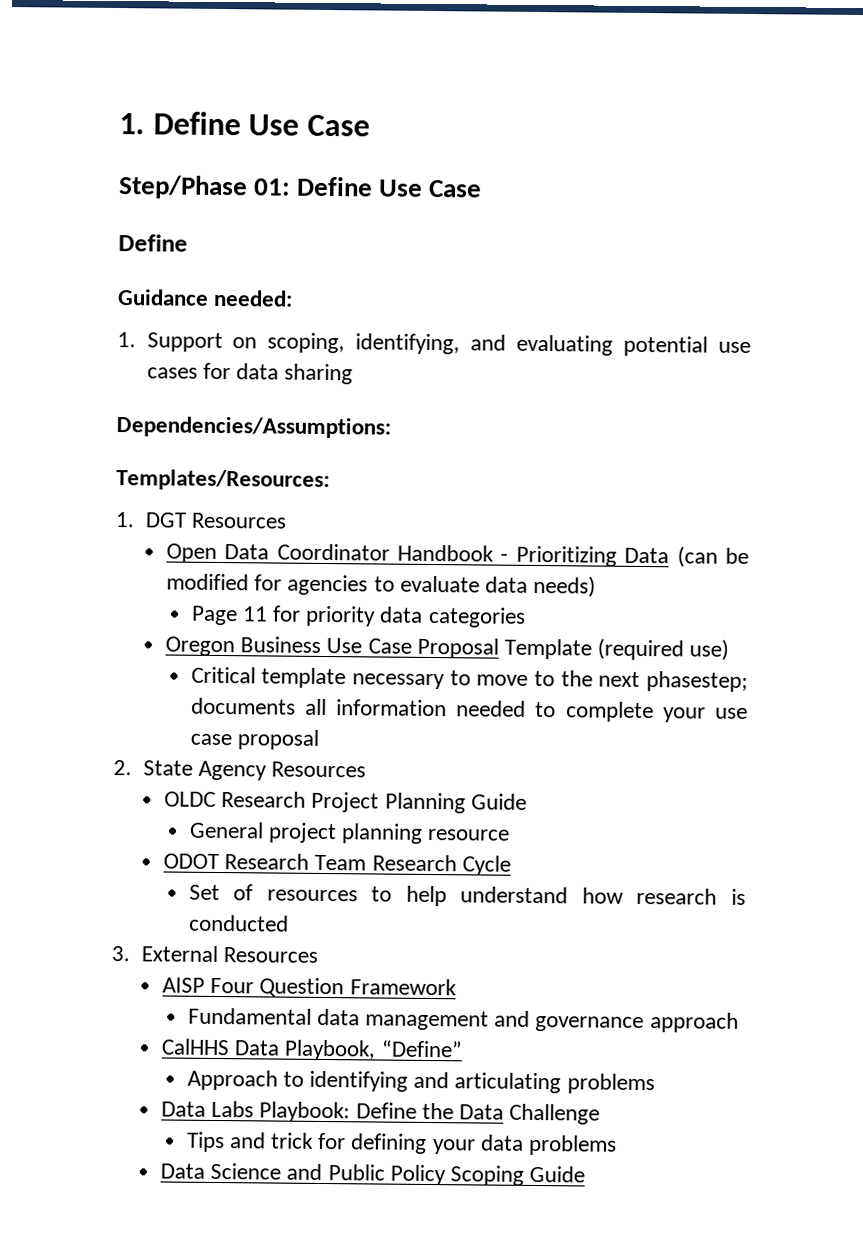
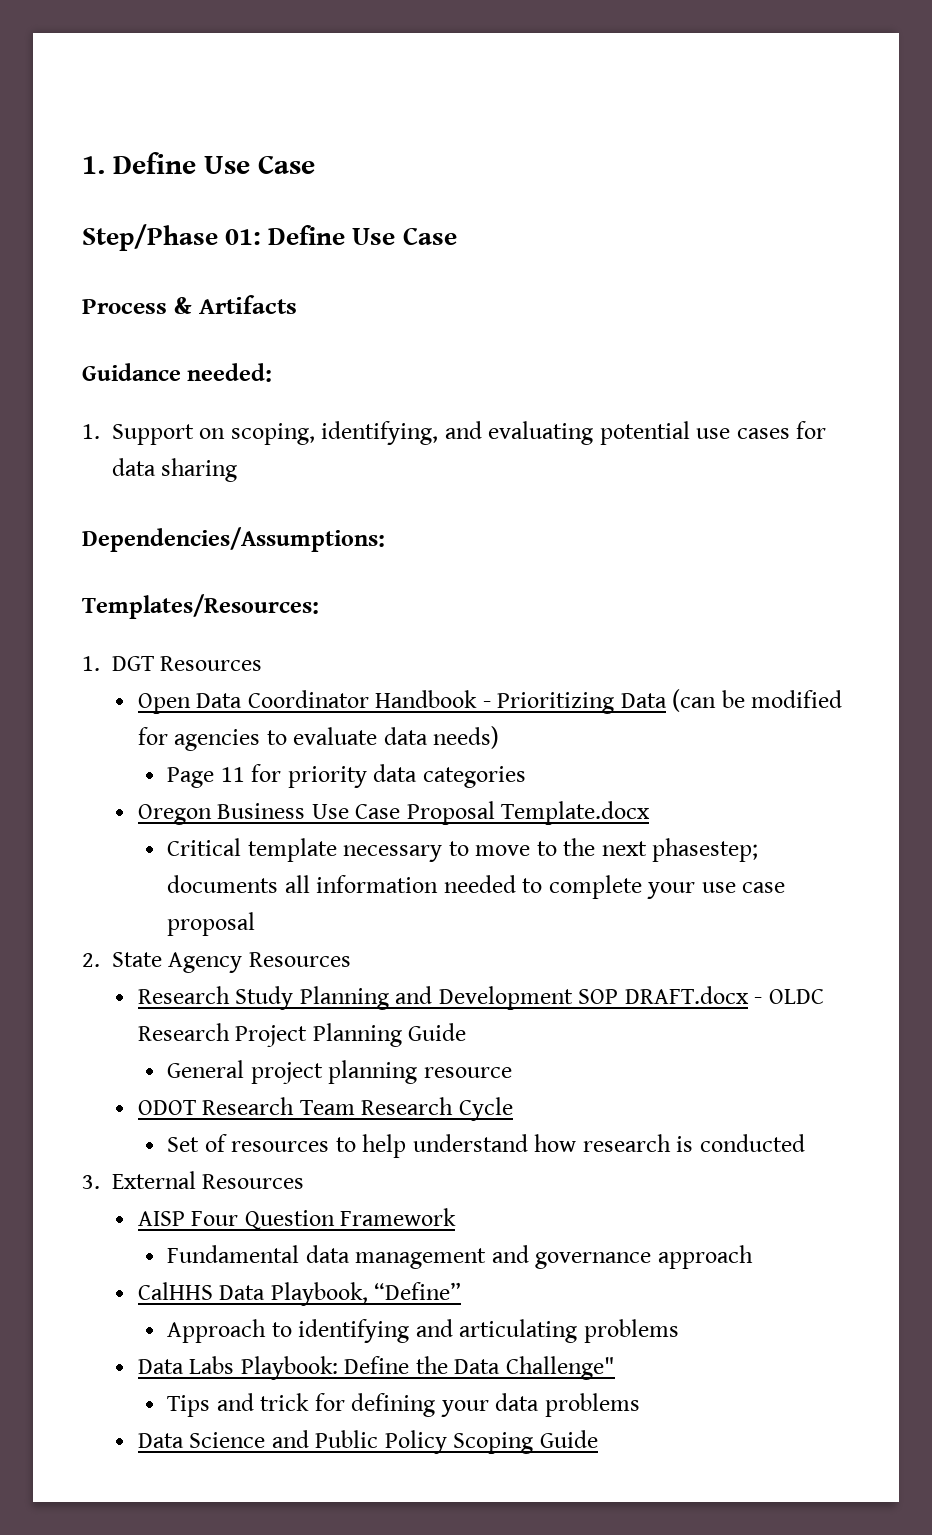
  Step/Phase 01: Define Use Case
- Define
+ Process & Artifacts
- Oregon Business Use Case Proposal Template (required use)
+ Oregon Business Use Case Proposal Template.docx
- OLDC Research Project Planning Guide
+ Research Study Planning and Development SOP DRAFT.docx - OLDC Research Project Planning Guide
- Data Labs Playbook: Define the Data Challenge
+ Data Labs Playbook: Define the Data Challenge"

